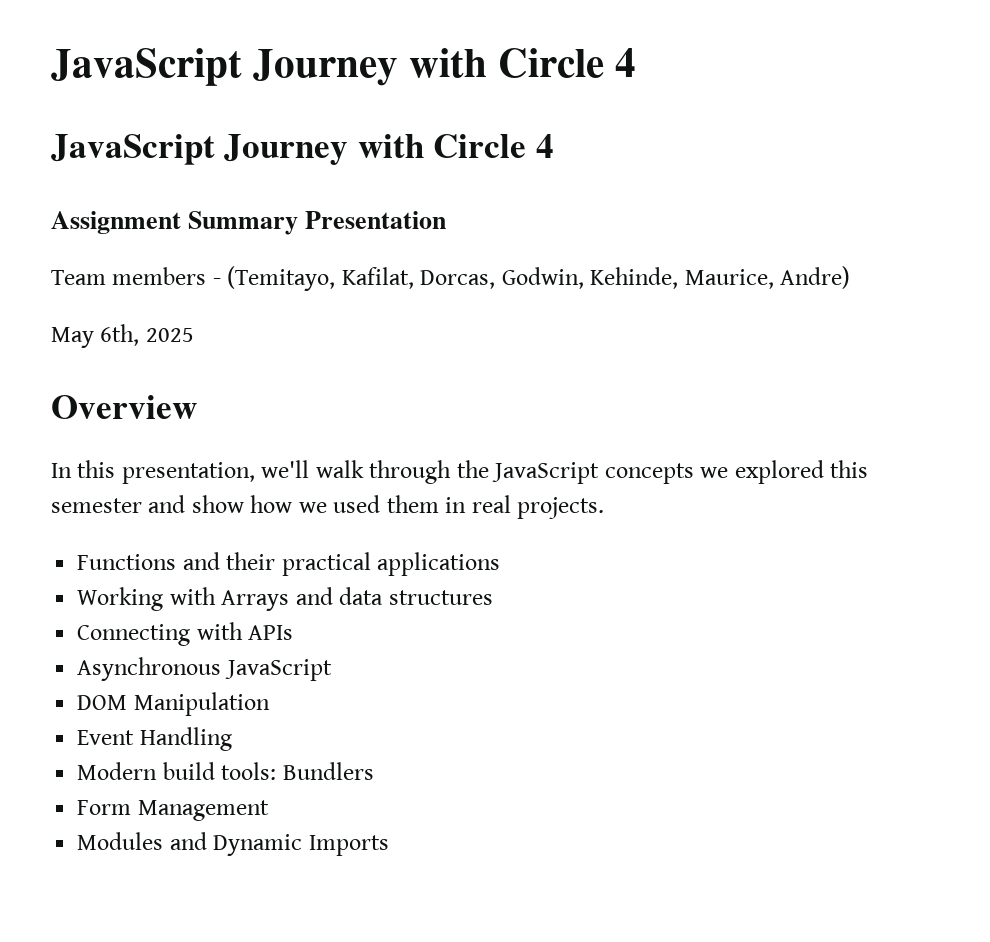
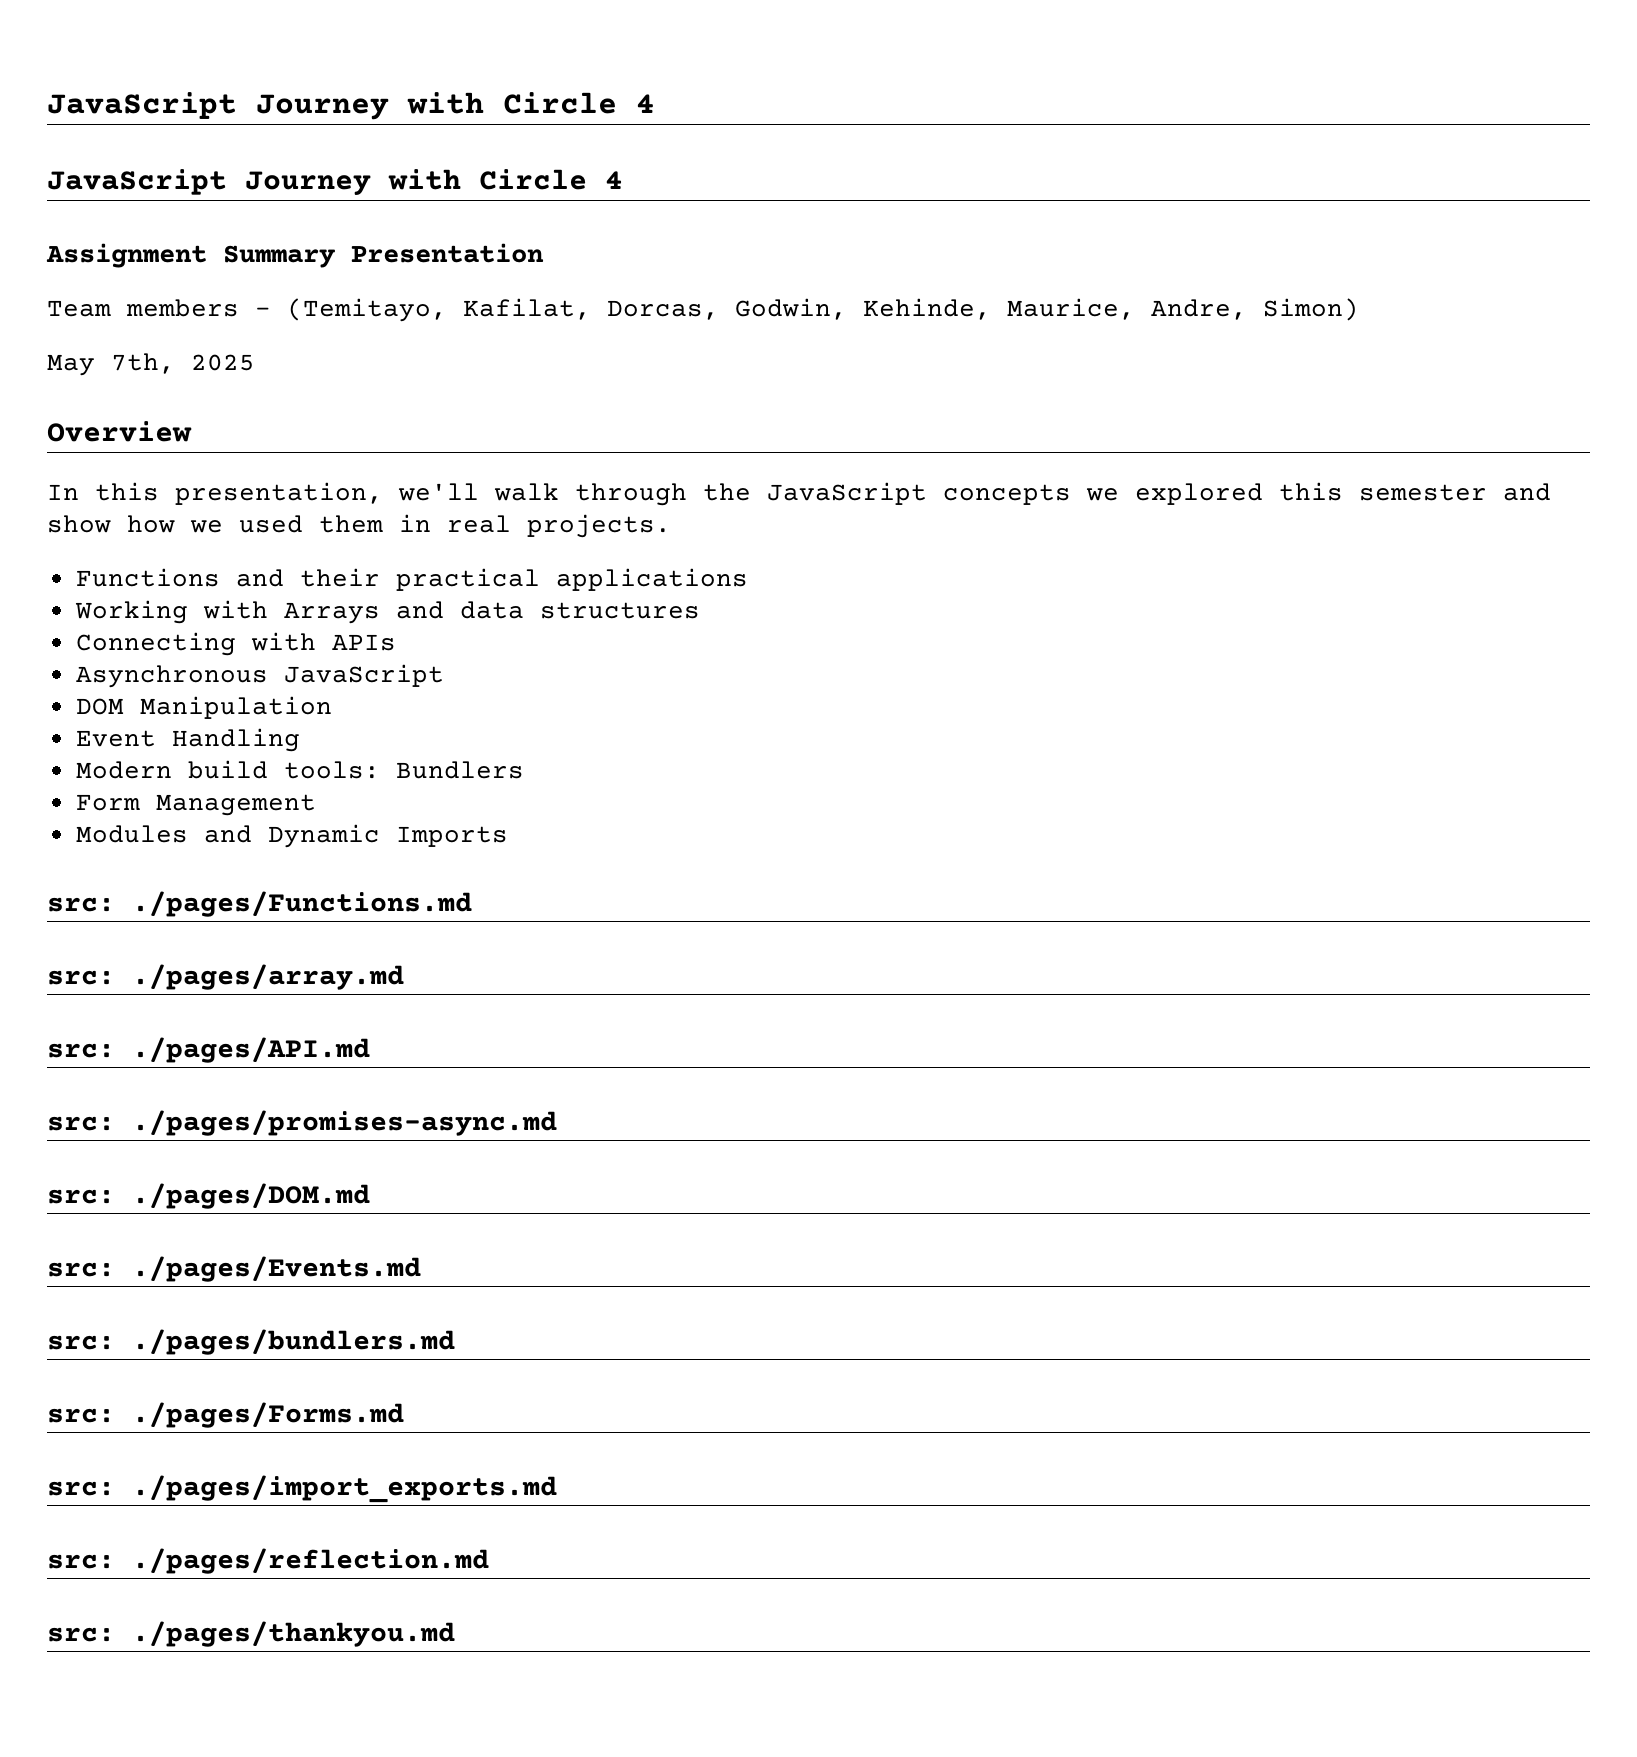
- Team members - (Temitayo, Kafilat, Dorcas, Godwin, Kehinde, Maurice, Andre)
+ Team members - (Temitayo, Kafilat, Dorcas, Godwin, Kehinde, Maurice, Andre, Simon)
- May 6th, 2025
+ May 7th, 2025
+ src: ./pages/Functions.md
+ src: ./pages/array.md
+ src: ./pages/API.md
+ src: ./pages/promises-async.md
+ src: ./pages/DOM.md
+ src: ./pages/Events.md
+ src: ./pages/bundlers.md
+ src: ./pages/Forms.md
+ src: ./pages/import_exports.md
+ src: ./pages/reflection.md
+ src: ./pages/thankyou.md

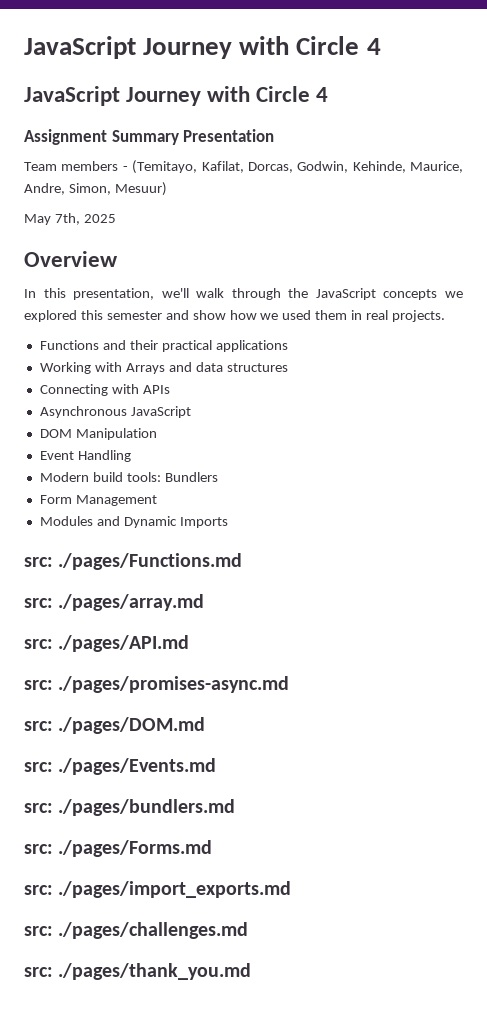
- Team members - (Temitayo, Kafilat, Dorcas, Godwin, Kehinde, Maurice, Andre, Simon)
+ Team members - (Temitayo, Kafilat, Dorcas, Godwin, Kehinde, Maurice, Andre, Simon, Mesuur)
- src: ./pages/reflection.md
- src: ./pages/thankyou.md
+ src: ./pages/challenges.md
+ src: ./pages/thank_you.md

